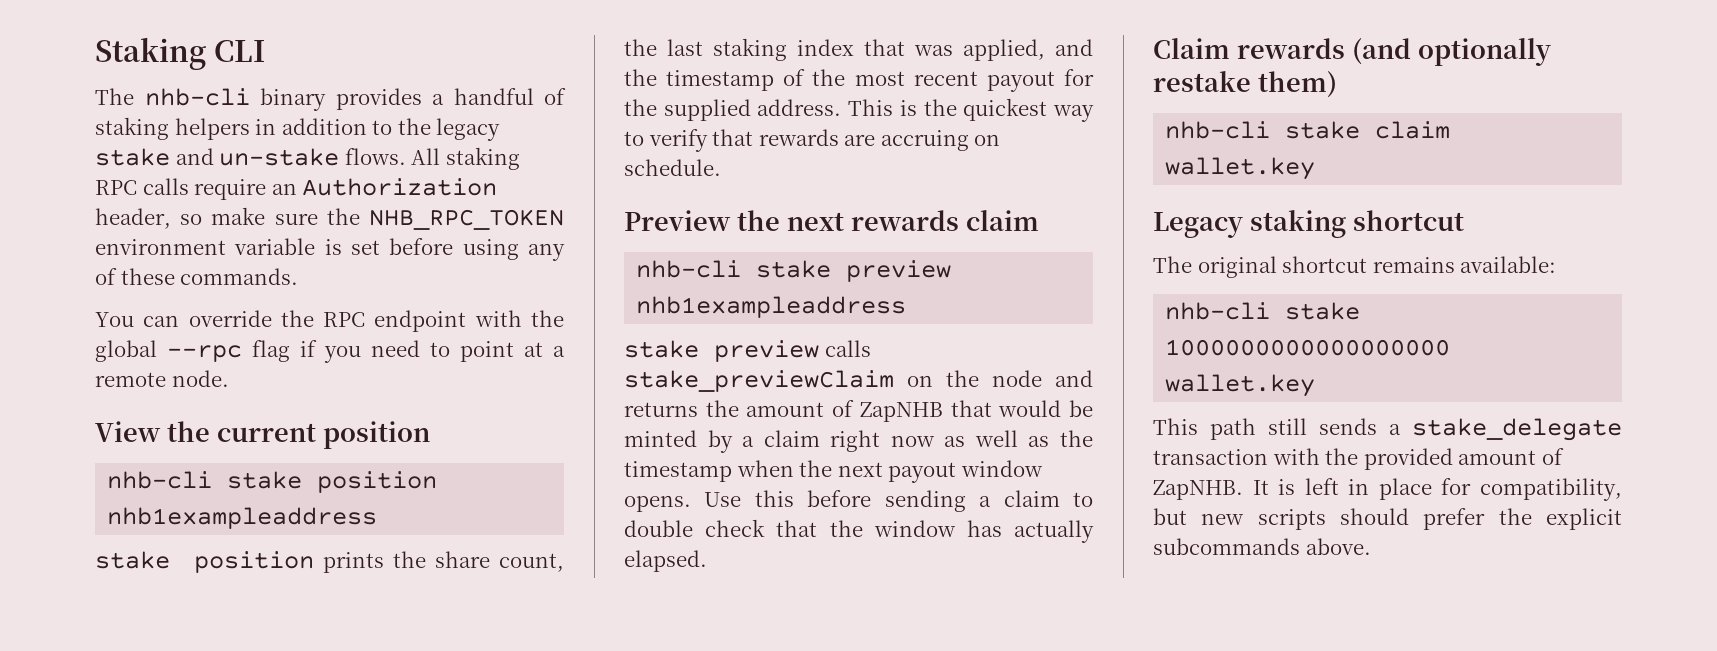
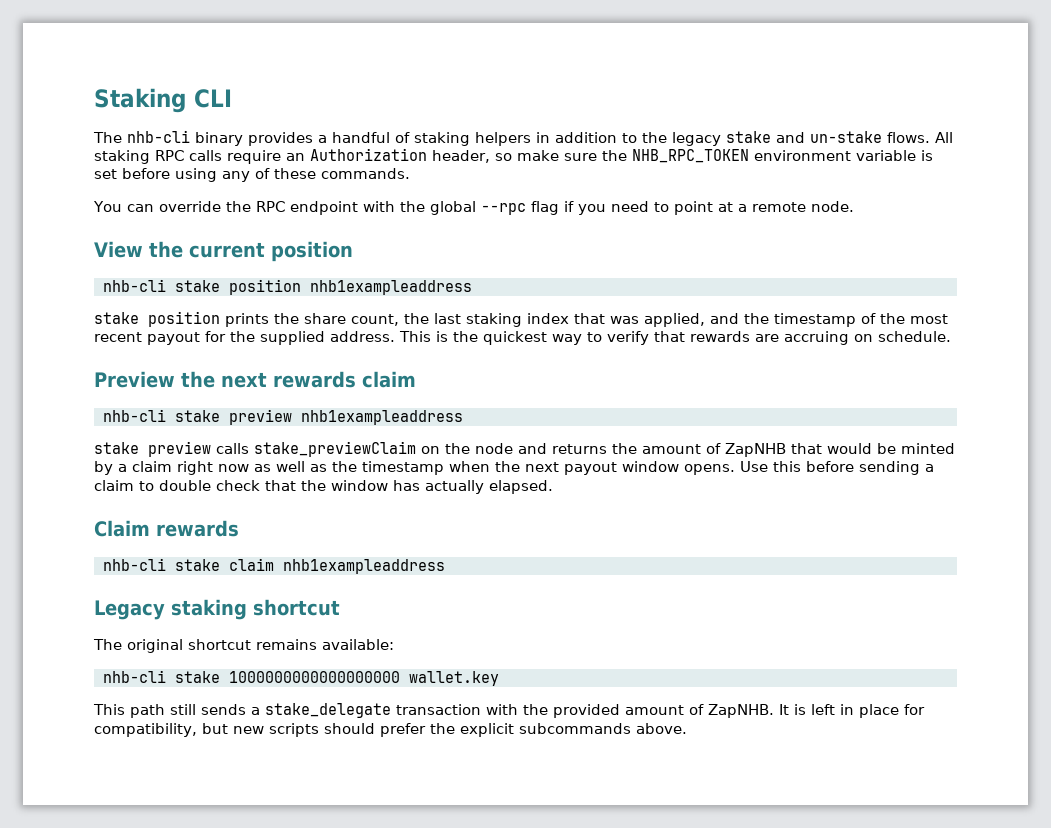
- Claim rewards (and optionally restake them)
+ Claim rewards
- nhb-cli stake claim wallet.key
+ nhb-cli stake claim nhb1exampleaddress

